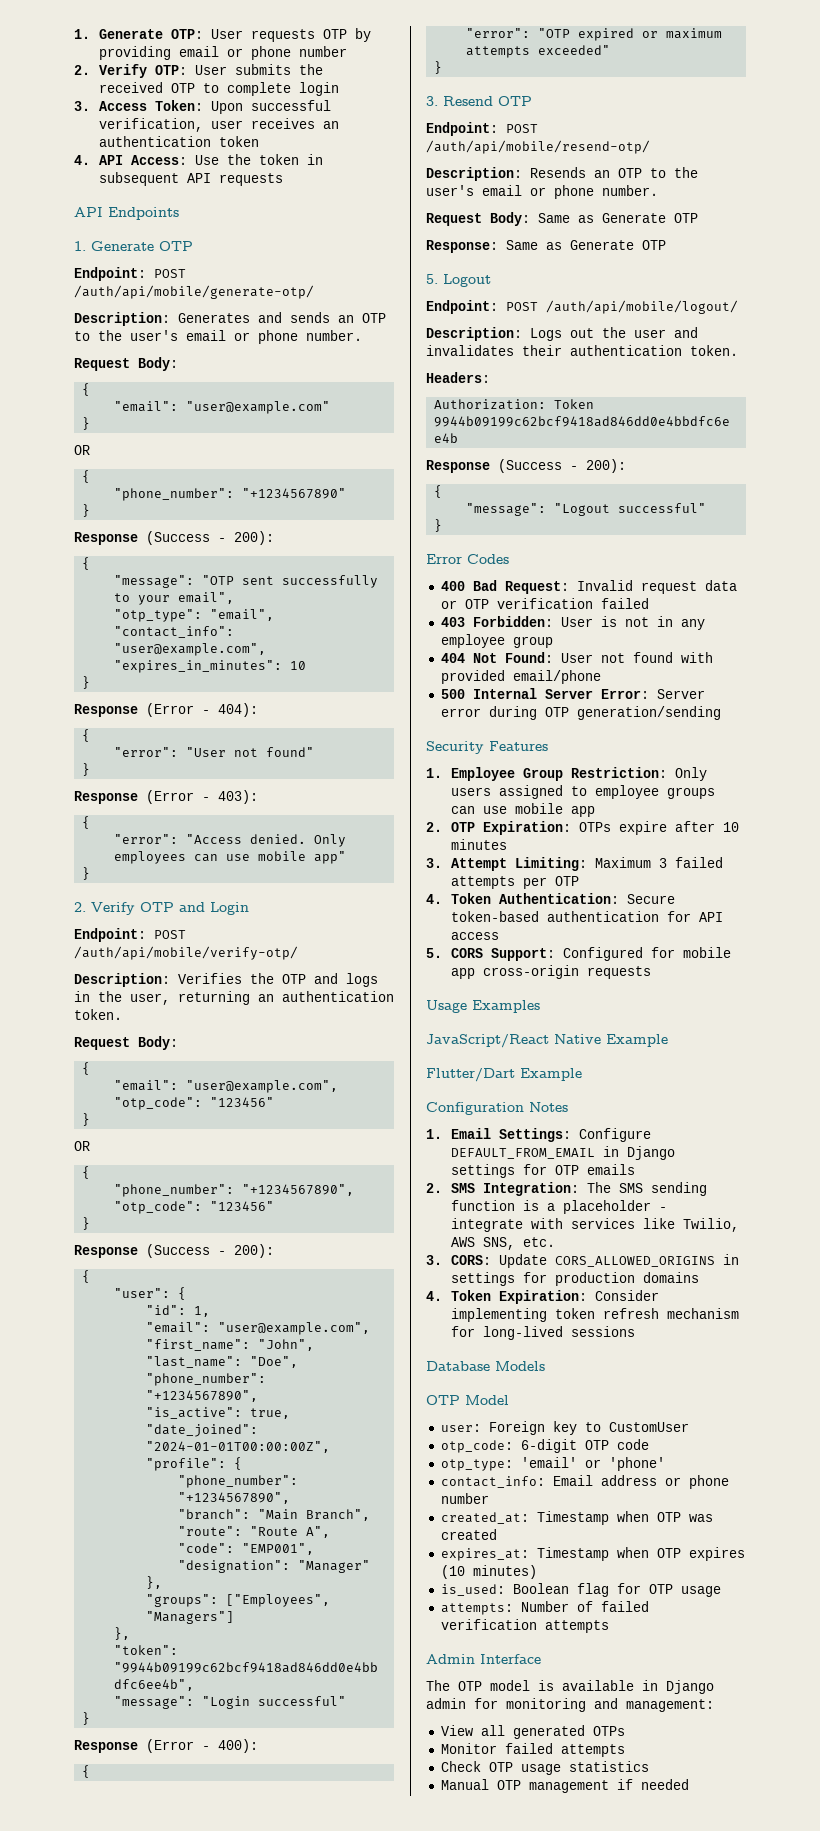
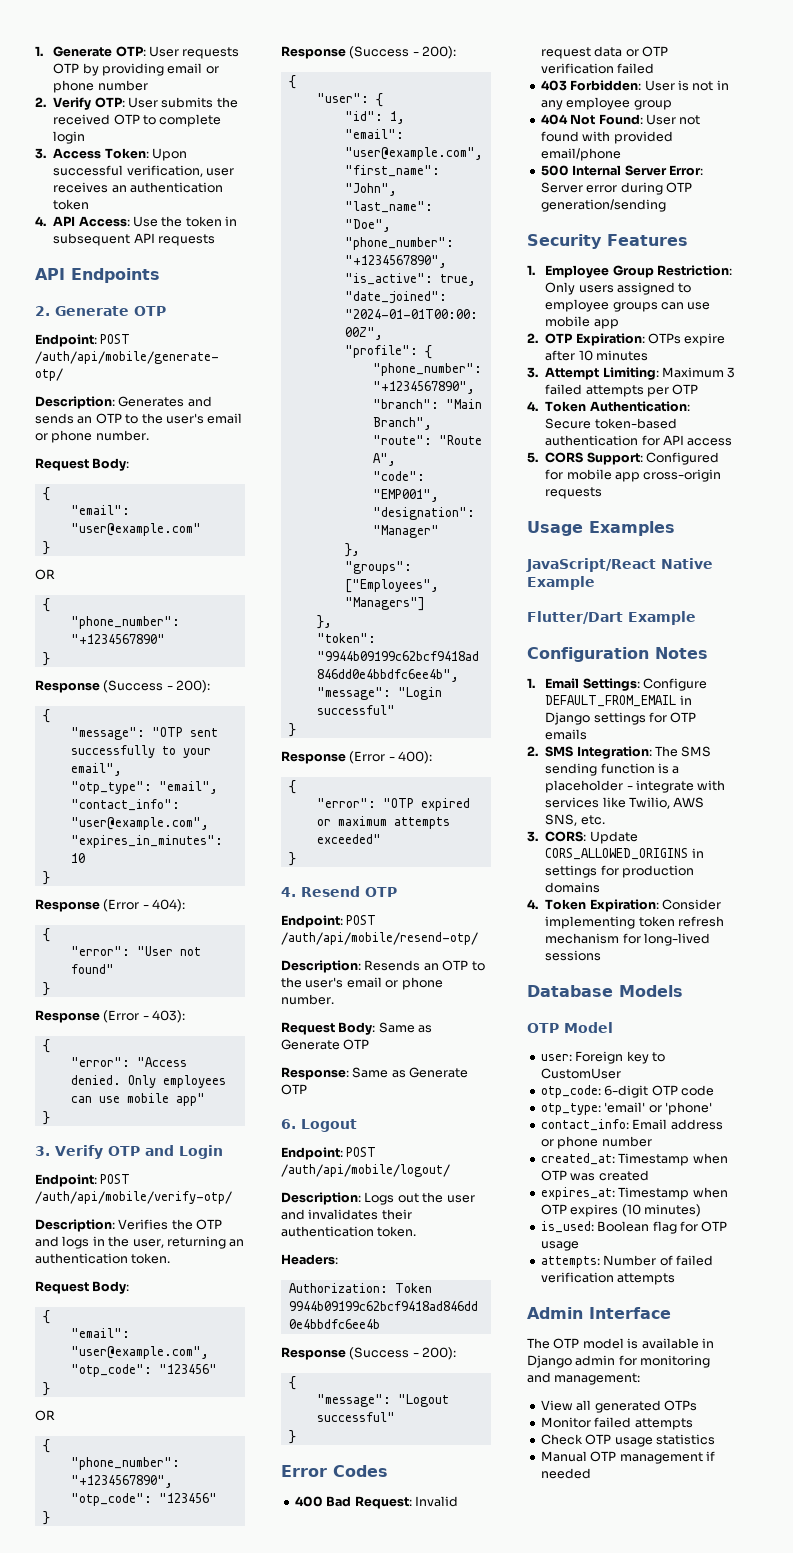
- 1. Generate OTP
+ 2. Generate OTP
- 2. Verify OTP and Login
+ 3. Verify OTP and Login
- 3. Resend OTP
+ 4. Resend OTP
- 5. Logout
+ 6. Logout

